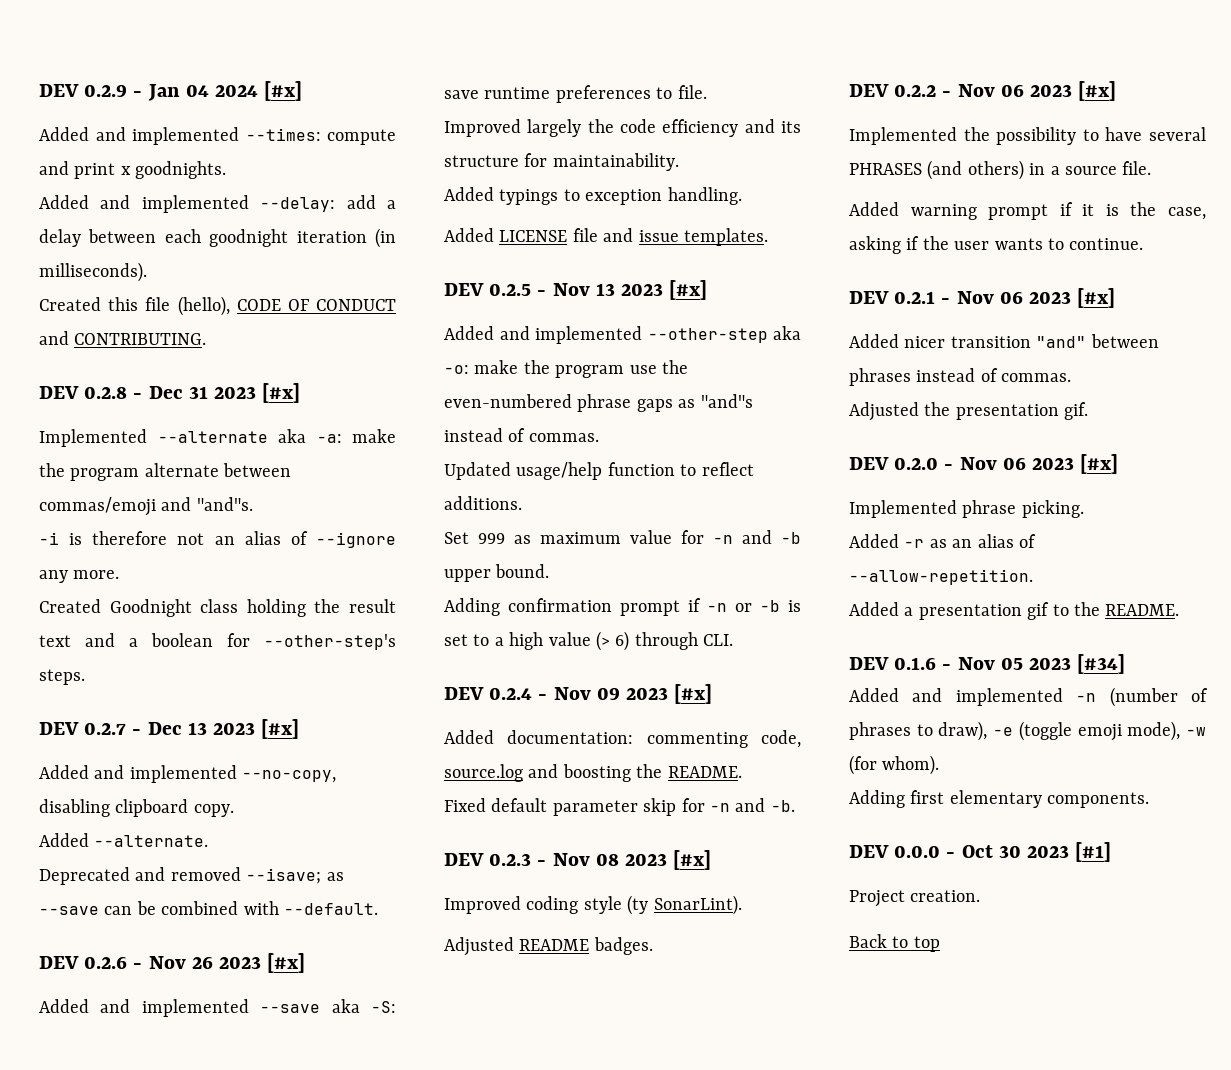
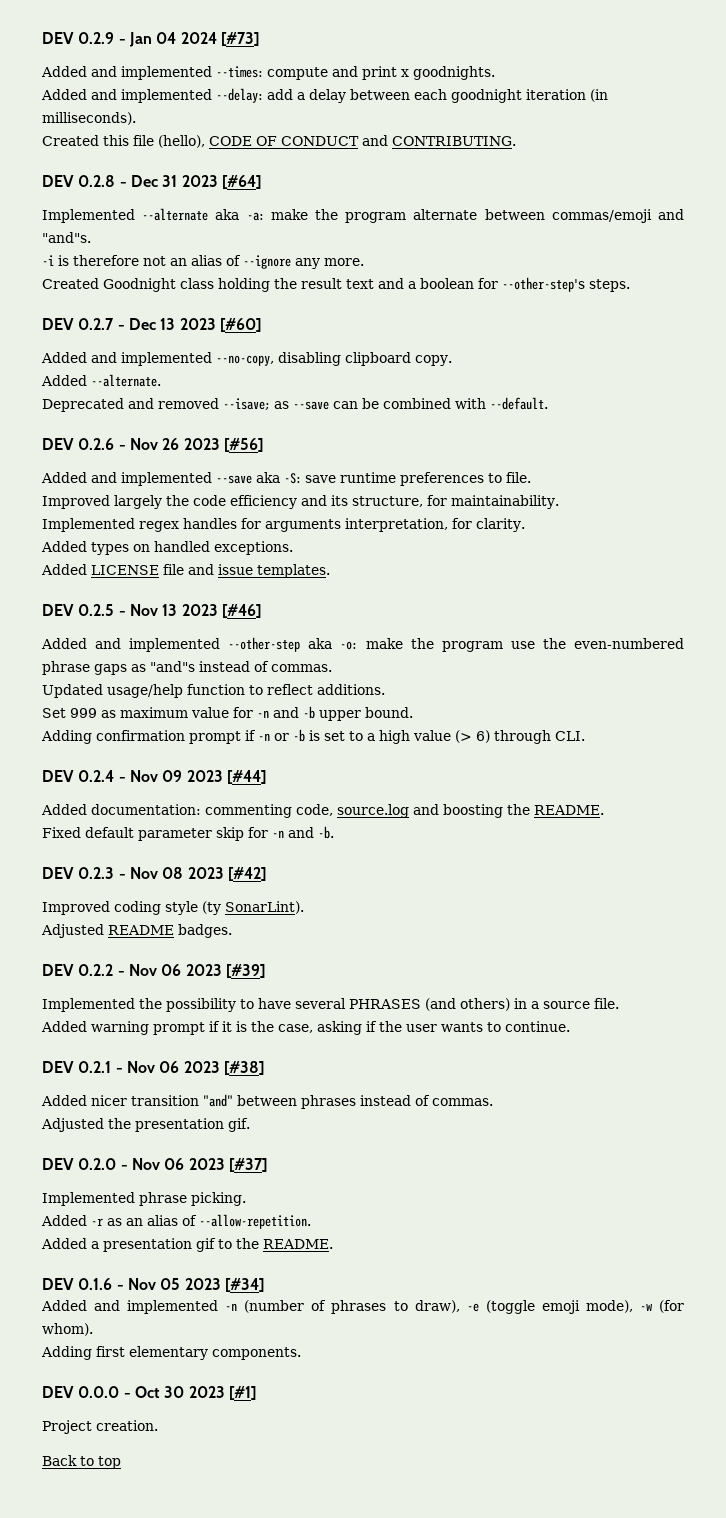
- DEV 0.2.9 - Jan 04 2024 [#x]
+ DEV 0.2.9 - Jan 04 2024 [#73]
- DEV 0.2.8 - Dec 31 2023 [#x]
+ DEV 0.2.8 - Dec 31 2023 [#64]
- DEV 0.2.7 - Dec 13 2023 [#x]
+ DEV 0.2.7 - Dec 13 2023 [#60]
- DEV 0.2.6 - Nov 26 2023 [#x]
+ DEV 0.2.6 - Nov 26 2023 [#56]
- Improved largely the code efficiency and its structure for maintainability.
+ Improved largely the code efficiency and its structure, for maintainability.
- Added typings to exception handling.
+ Implemented regex handles for arguments interpretation, for clarity.
+ Added types on handled exceptions.
- DEV 0.2.5 - Nov 13 2023 [#x]
+ DEV 0.2.5 - Nov 13 2023 [#46]
- DEV 0.2.4 - Nov 09 2023 [#x]
+ DEV 0.2.4 - Nov 09 2023 [#44]
- DEV 0.2.3 - Nov 08 2023 [#x]
+ DEV 0.2.3 - Nov 08 2023 [#42]
- DEV 0.2.2 - Nov 06 2023 [#x]
+ DEV 0.2.2 - Nov 06 2023 [#39]
- DEV 0.2.1 - Nov 06 2023 [#x]
+ DEV 0.2.1 - Nov 06 2023 [#38]
- DEV 0.2.0 - Nov 06 2023 [#x]
+ DEV 0.2.0 - Nov 06 2023 [#37]

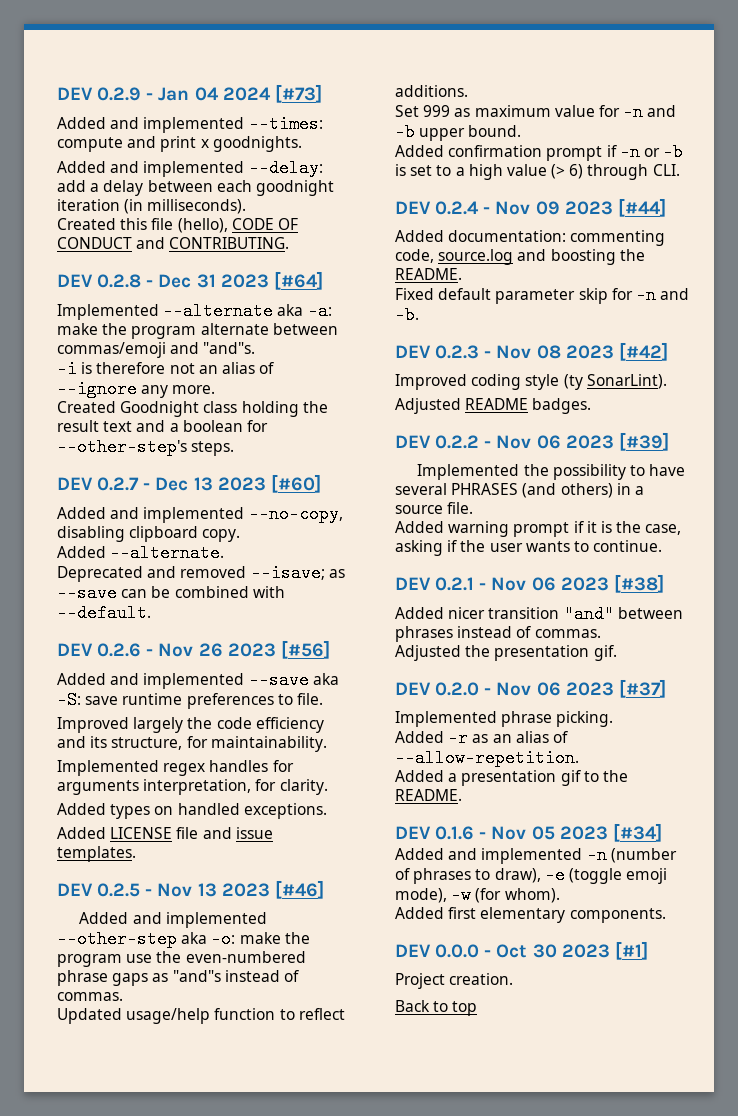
- Adding confirmation prompt if -n or -b is set to a high value (> 6) through CLI.
+ Added confirmation prompt if -n or -b is set to a high value (> 6) through CLI.
- Adding first elementary components.
+ Added first elementary components.

